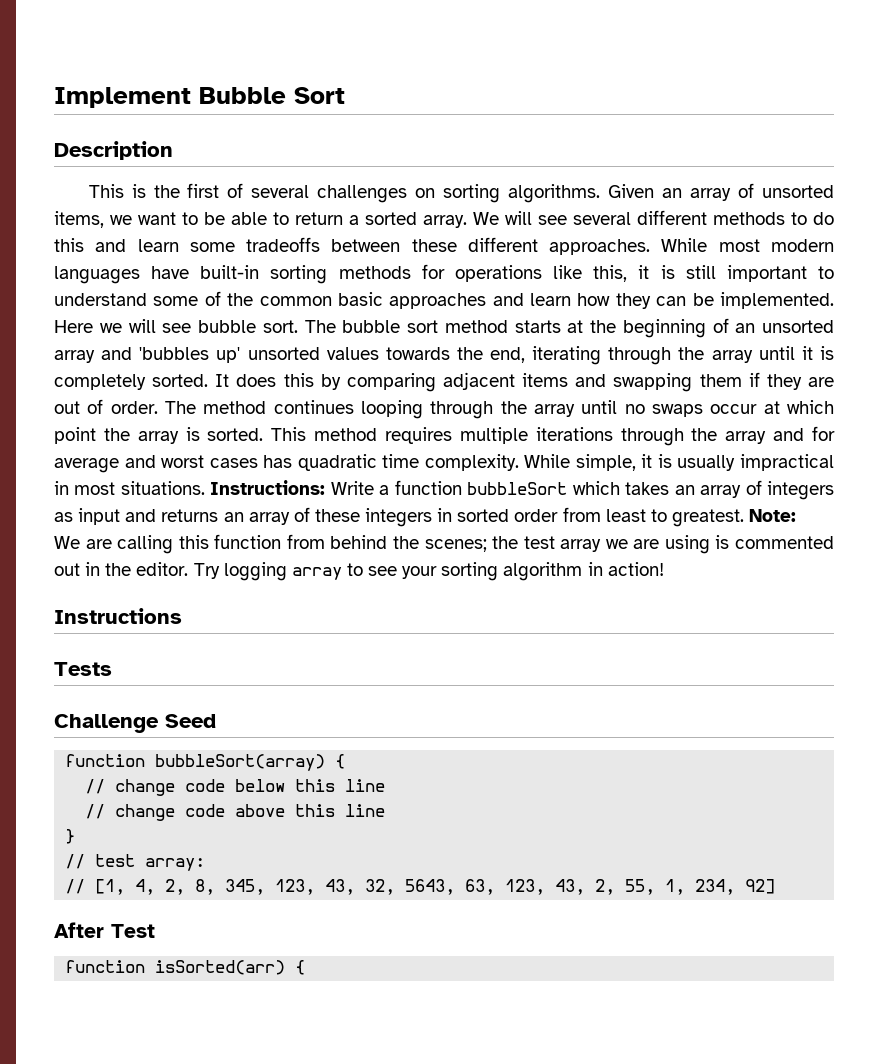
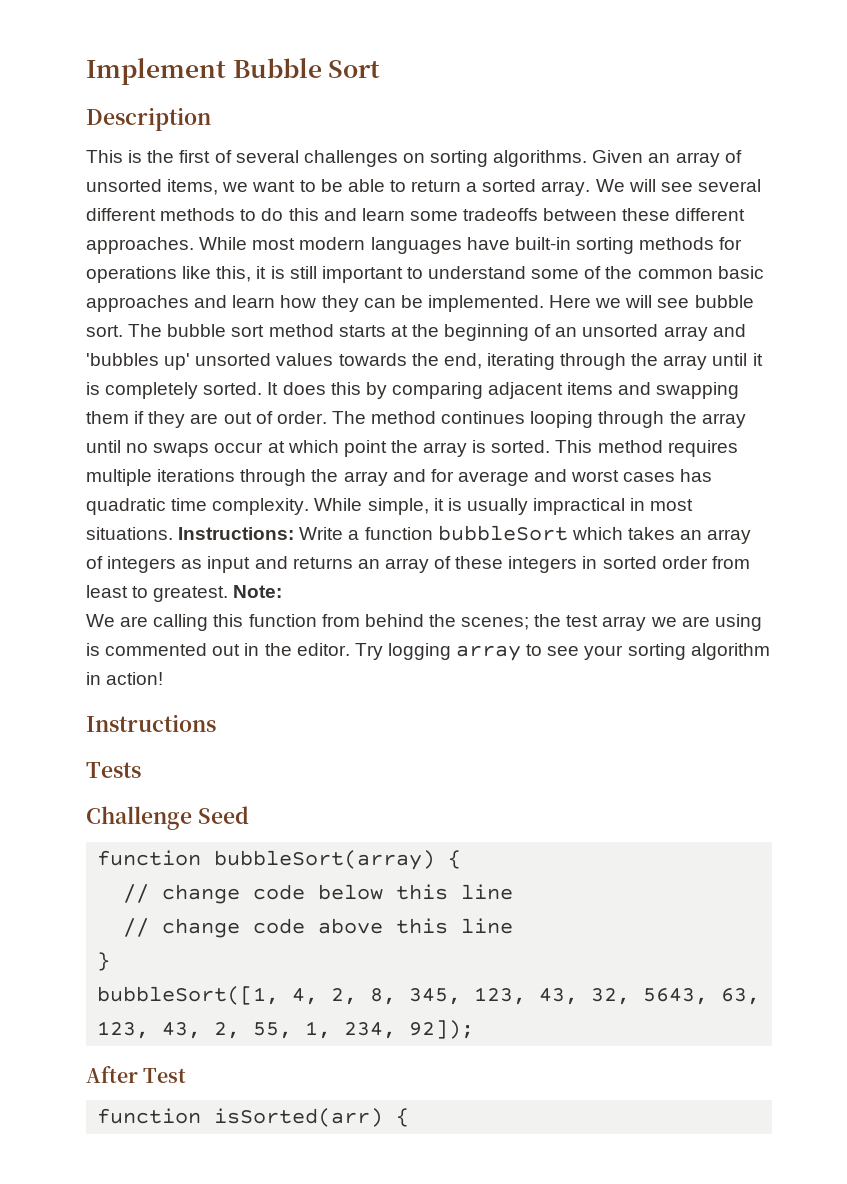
- // test array:
- // [1, 4, 2, 8, 345, 123, 43, 32, 5643, 63, 123, 43, 2, 55, 1, 234, 92]
+ bubbleSort([1, 4, 2, 8, 345, 123, 43, 32, 5643, 63, 123, 43, 2, 55, 1, 234, 92]);

